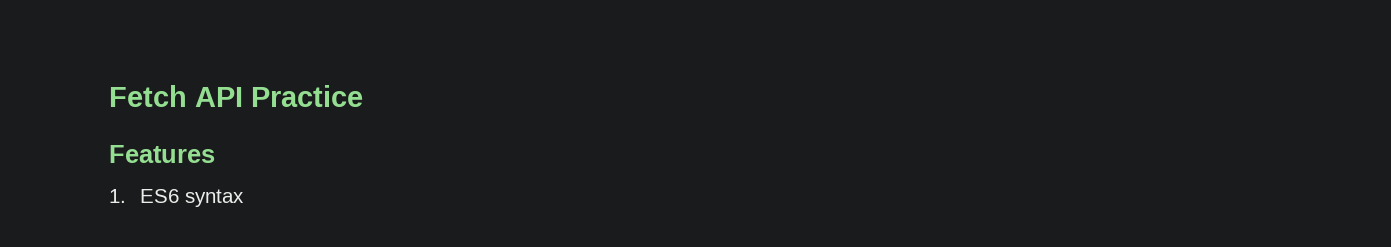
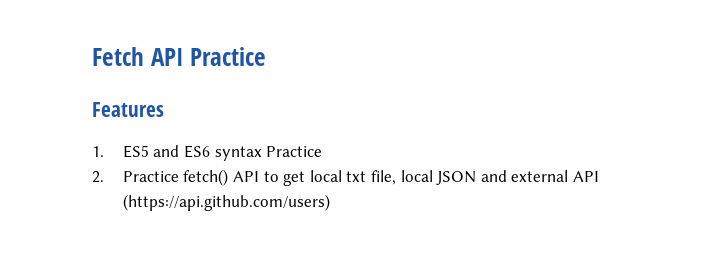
- 1. ES6 syntax
+ 1. ES5 and ES6 syntax Practice
+ 2. Practice fetch() API to get local txt file, local JSON and external API (https://api.github.com/users)

